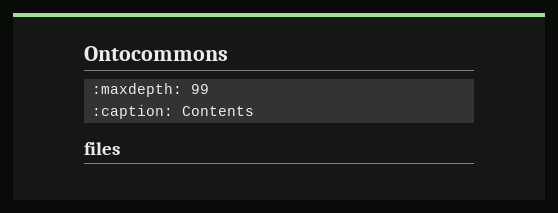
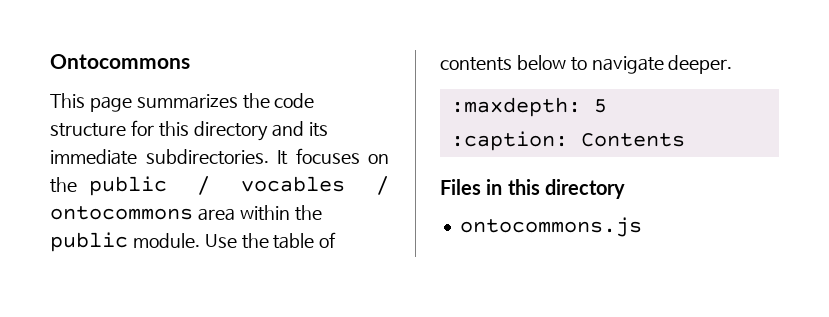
+ This page summarizes the code structure for this directory and its immediate subdirectories. It focuses on the public / vocables / ontocommons area within the public module. Use the table of contents below to navigate deeper.
- :maxdepth: 99
+ :maxdepth: 5
- files
+ Files in this directory
+ ontocommons.js

